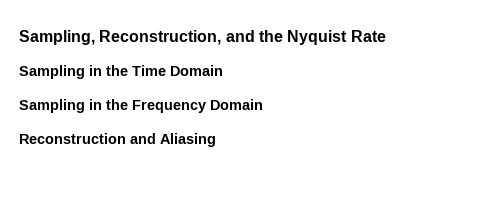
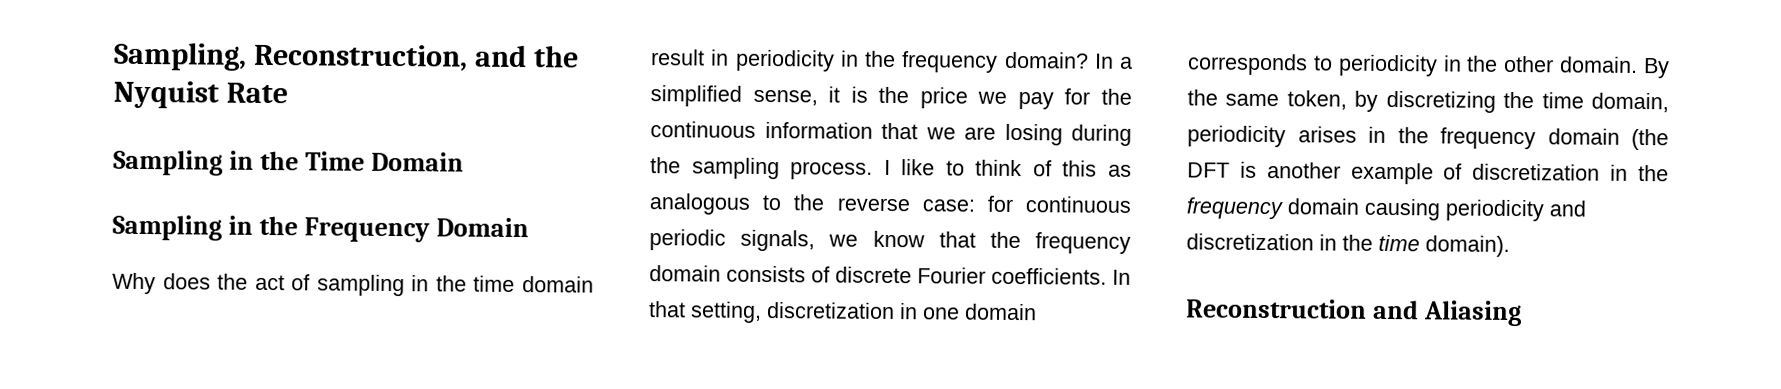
+ Why does the act of sampling in the time domain result in periodicity in the frequency domain? In a simplified sense, it is the price we pay for the continuous information that we are losing during the sampling process. I like to think of this as analogous to the reverse case: for continuous periodic signals, we know that the frequency domain consists of discrete Fourier coefficients. In that setting, discretization in one domain corresponds to periodicity in the other domain. By the same token, by discretizing the time domain, periodicity arises in the frequency domain (the DFT is another example of discretization in the frequency domain causing periodicity and discretization in the time domain).

